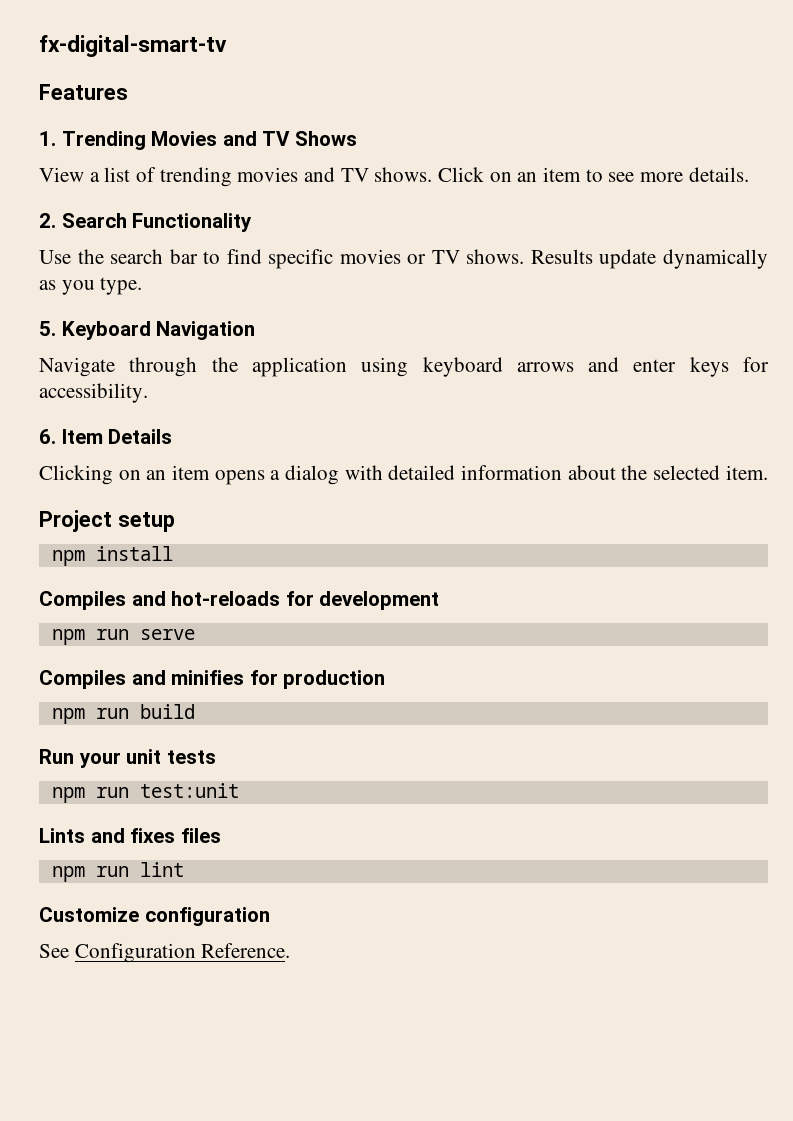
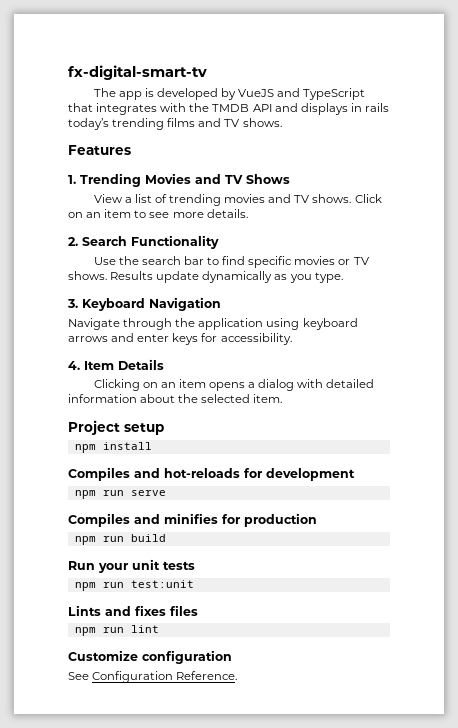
+ The app is developed by VueJS and TypeScript that integrates with the TMDB API and displays in rails today’s trending films and TV shows.
- 5. Keyboard Navigation
+ 3. Keyboard Navigation
- 6. Item Details
+ 4. Item Details

